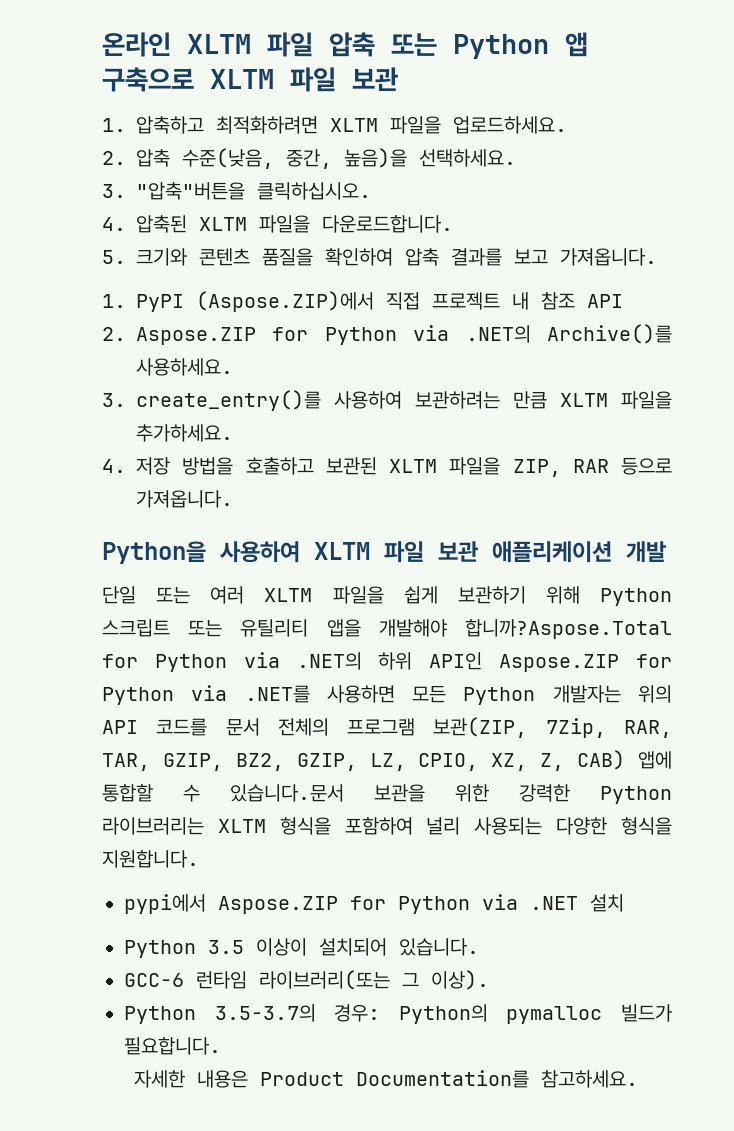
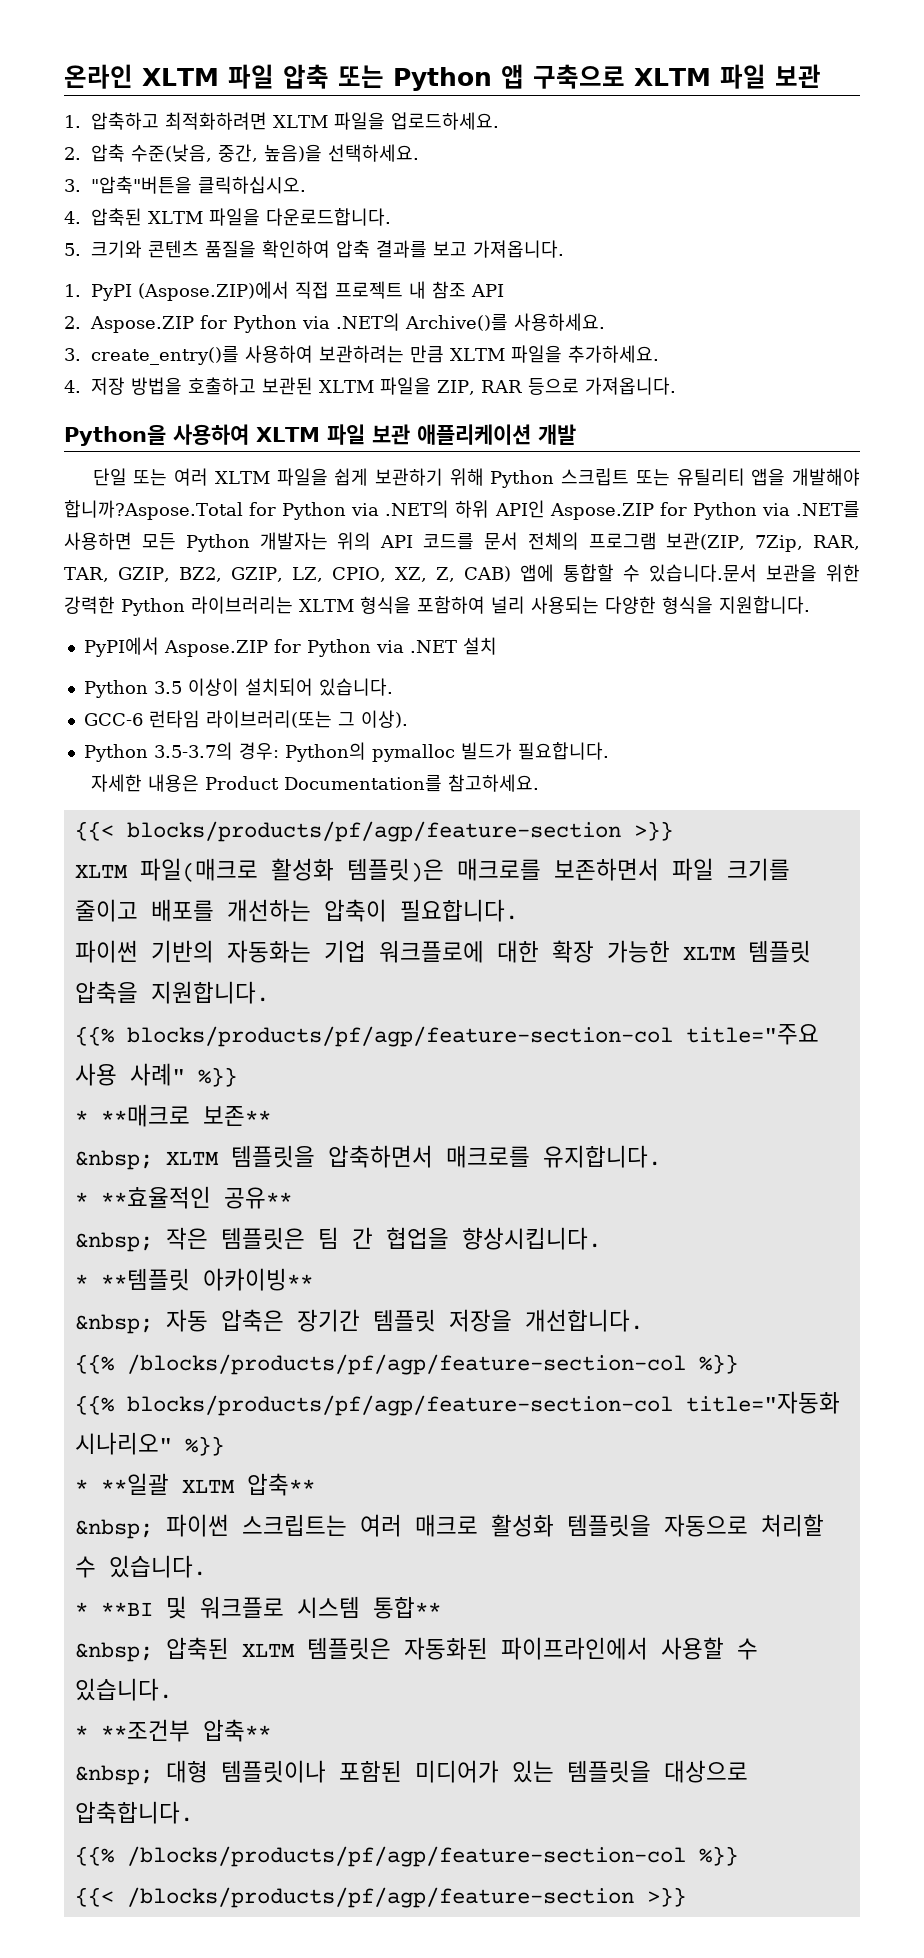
- pypi에서 Aspose.ZIP for Python via .NET 설치
+ PyPI에서 Aspose.ZIP for Python via .NET 설치
+ {{< blocks/products/pf/agp/feature-section >}}
+ XLTM 파일(매크로 활성화 템플릿)은 매크로를 보존하면서 파일 크기를 줄이고 배포를 개선하는 압축이 필요합니다.
+ 파이썬 기반의 자동화는 기업 워크플로에 대한 확장 가능한 XLTM 템플릿 압축을 지원합니다.
+ {{% blocks/products/pf/agp/feature-section-col title="주요 사용 사례" %}}
+ * **매크로 보존**
+ &nbsp; XLTM 템플릿을 압축하면서 매크로를 유지합니다.
+ * **효율적인 공유**
+ &nbsp; 작은 템플릿은 팀 간 협업을 향상시킵니다.
+ * **템플릿 아카이빙**
+ &nbsp; 자동 압축은 장기간 템플릿 저장을 개선합니다.
+ {{% /blocks/products/pf/agp/feature-section-col %}}
+ {{% blocks/products/pf/agp/feature-section-col title="자동화 시나리오" %}}
+ * **일괄 XLTM 압축**
+ &nbsp; 파이썬 스크립트는 여러 매크로 활성화 템플릿을 자동으로 처리할 수 있습니다.
+ * **BI 및 워크플로 시스템 통합**
+ &nbsp; 압축된 XLTM 템플릿은 자동화된 파이프라인에서 사용할 수 있습니다.
+ * **조건부 압축**
+ &nbsp; 대형 템플릿이나 포함된 미디어가 있는 템플릿을 대상으로 압축합니다.
+ {{% /blocks/products/pf/agp/feature-section-col %}}
+ {{< /blocks/products/pf/agp/feature-section >}}

